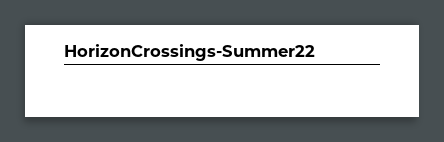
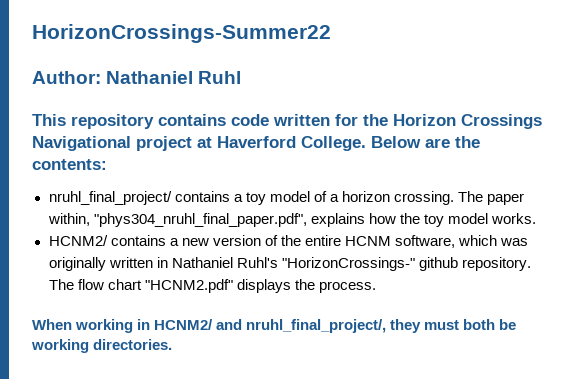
+ Author: Nathaniel Ruhl
+ This repository contains code written for the Horizon Crossings Navigational project at Haverford College. Below are the contents:
+ nruhl_final_project/ contains a toy model of a horizon crossing. The paper within, "phys304_nruhl_final_paper.pdf", explains how the toy model works.
+ HCNM2/ contains a new version of the entire HCNM software, which was originally written in Nathaniel Ruhl's "HorizonCrossings-" github repository. The flow chart "HCNM2.pdf" displays the process.
+ When working in HCNM2/ and nruhl_final_project/, they must both be working directories.

